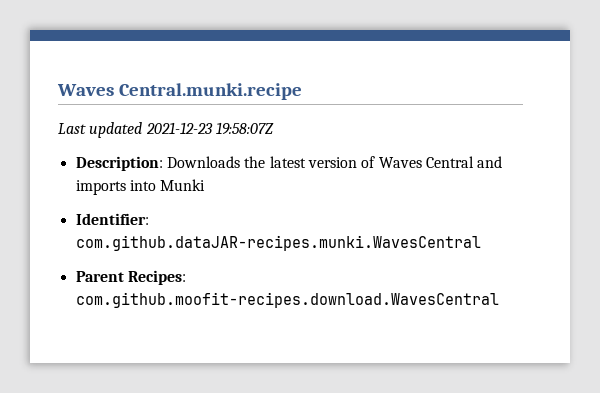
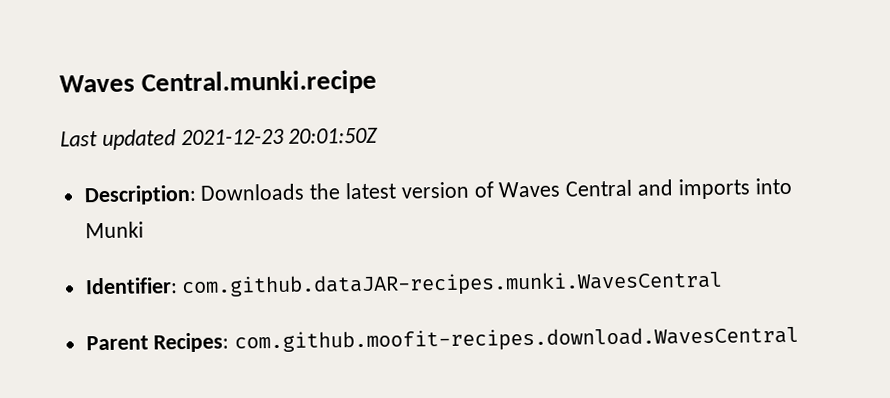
- Last updated 2021-12-23 19:58:07Z
+ Last updated 2021-12-23 20:01:50Z

